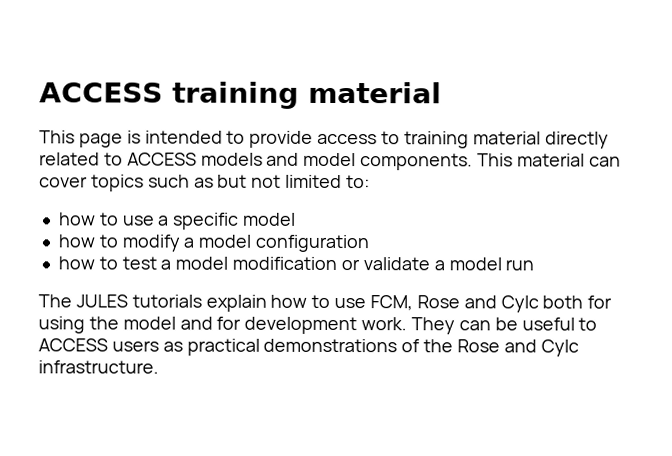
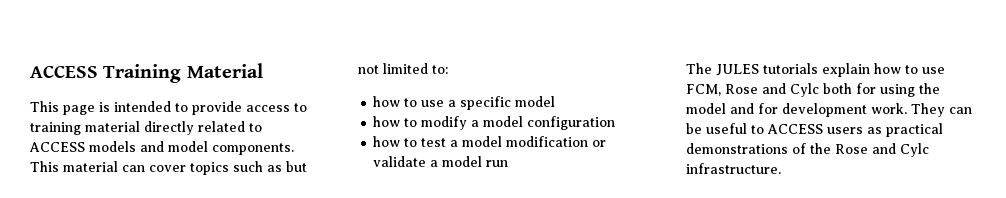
- ACCESS training material
+ ACCESS Training Material

